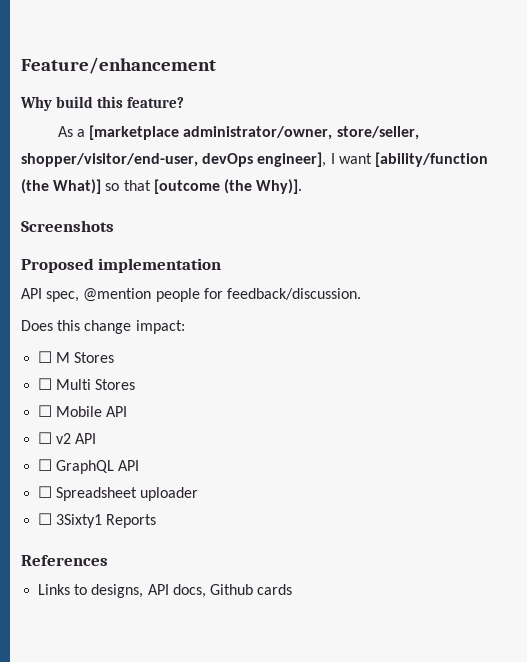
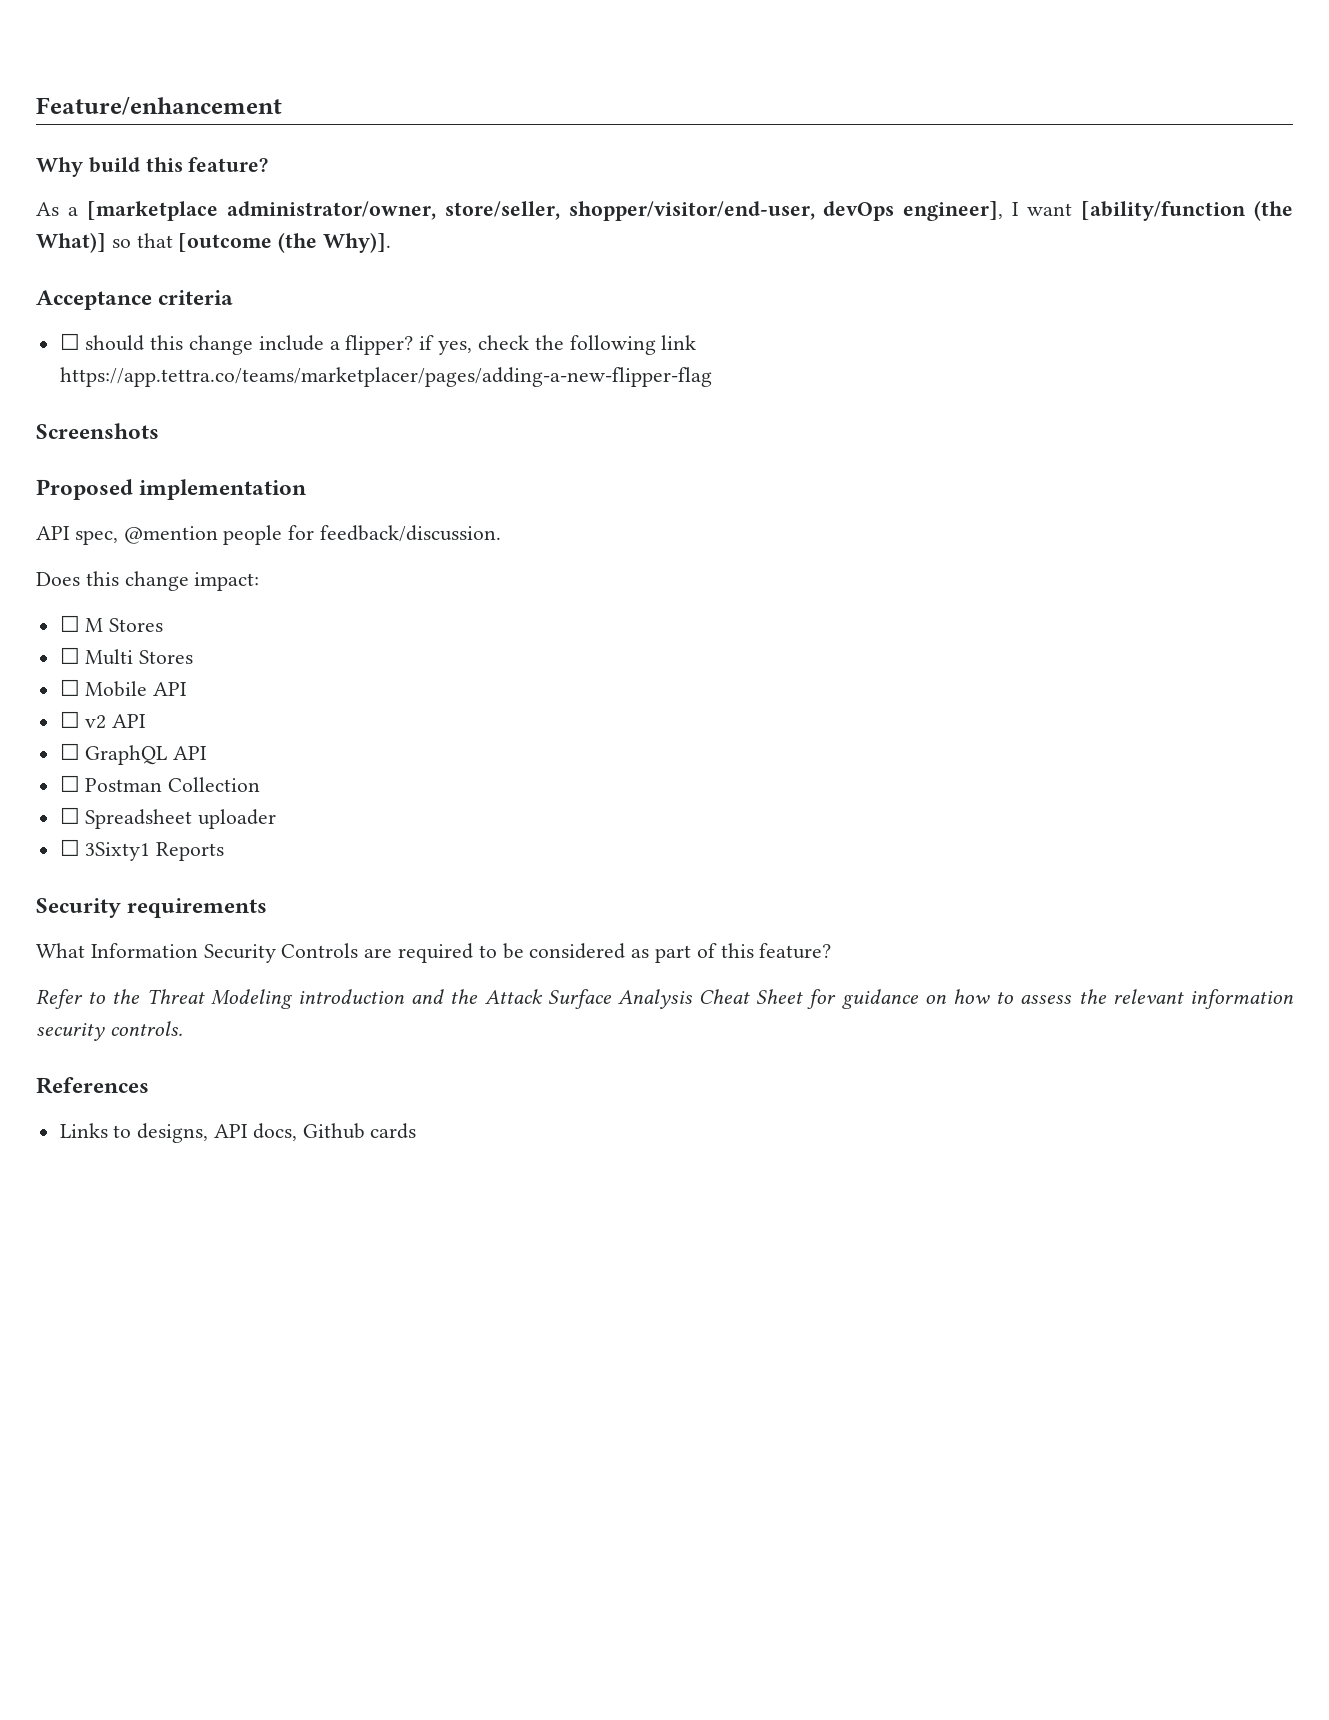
+ Acceptance criteria
+ ☐ should this change include a flipper? if yes, check the following link https://app.tettra.co/teams/marketplacer/pages/adding-a-new-flipper-flag
+ ☐ Postman Collection
+ Security requirements
+ What Information Security Controls are required to be considered as part of this feature?
+ Refer to the Threat Modeling introduction and the Attack Surface Analysis Cheat Sheet for guidance on how to assess the relevant information security controls.

